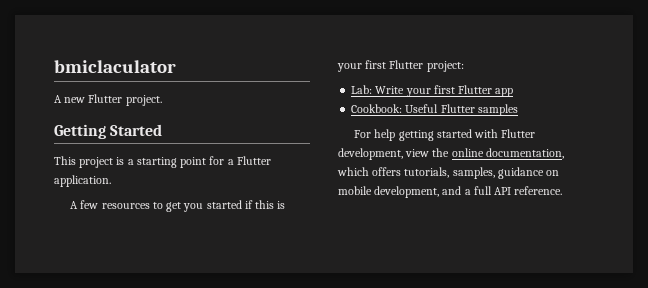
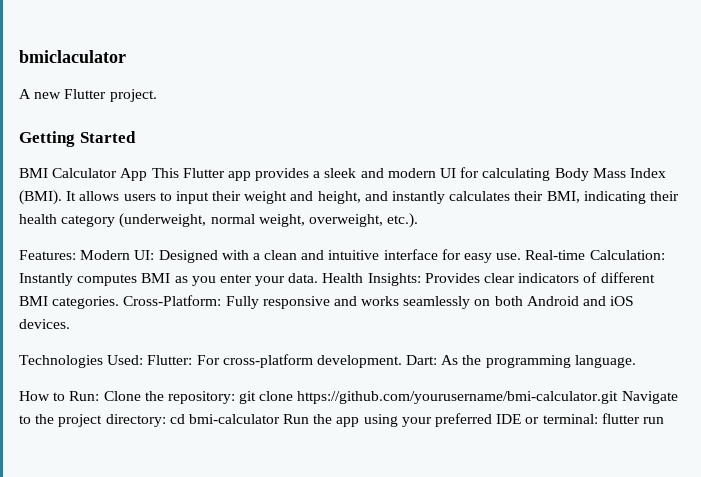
- This project is a starting point for a Flutter application.
- A few resources to get you started if this is your first Flutter project:
- Lab: Write your first Flutter app
- Cookbook: Useful Flutter samples
- For help getting started with Flutter development, view the online documentation, which offers tutorials, samples, guidance on mobile development, and a full API reference.
+ BMI Calculator App This Flutter app provides a sleek and modern UI for calculating Body Mass Index (BMI). It allows users to input their weight and height, and instantly calculates their BMI, indicating their health category (underweight, normal weight, overweight, etc.).
+ Features: Modern UI: Designed with a clean and intuitive interface for easy use. Real-time Calculation: Instantly computes BMI as you enter your data. Health Insights: Provides clear indicators of different BMI categories. Cross-Platform: Fully responsive and works seamlessly on both Android and iOS devices.
+ Technologies Used: Flutter: For cross-platform development. Dart: As the programming language.
+ How to Run: Clone the repository: git clone https://github.com/yourusername/bmi-calculator.git Navigate to the project directory: cd bmi-calculator Run the app using your preferred IDE or terminal: flutter run

